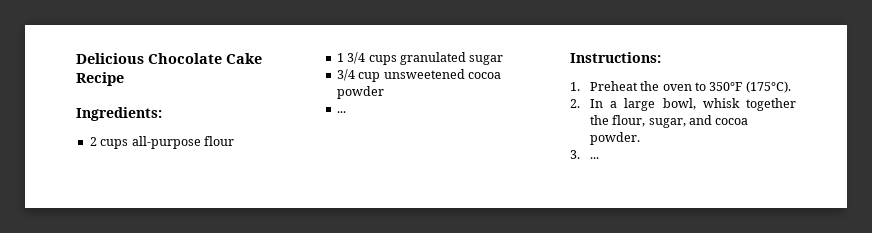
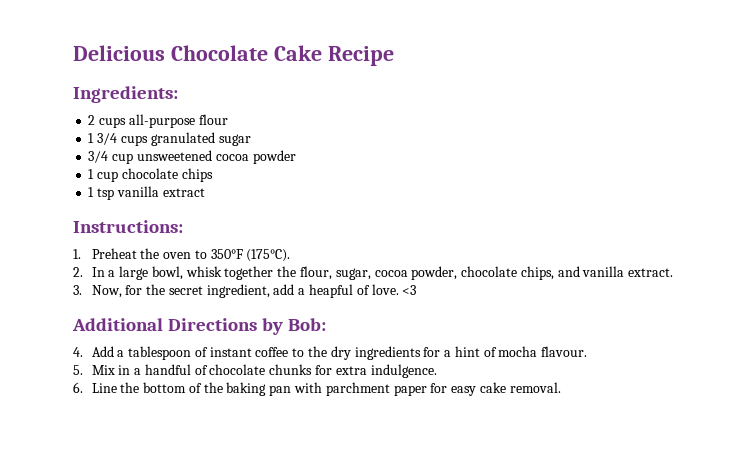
  3/4 cup unsweetened cocoa powder
- ...
+ 1 cup chocolate chips
+ 1 tsp vanilla extract
- 2. In a large bowl, whisk together the flour, sugar, and cocoa powder.
- 3. ...
+ 2. In a large bowl, whisk together the flour, sugar, cocoa powder, chocolate chips, and vanilla extract.
+ 3. Now, for the secret ingredient, add a heapful of love. <3
+ Additional Directions by Bob:
+ 4. Add a tablespoon of instant coffee to the dry ingredients for a hint of mocha flavour.
+ 5. Mix in a handful of chocolate chunks for extra indulgence.
+ 6. Line the bottom of the baking pan with parchment paper for easy cake removal.

